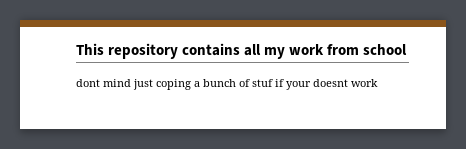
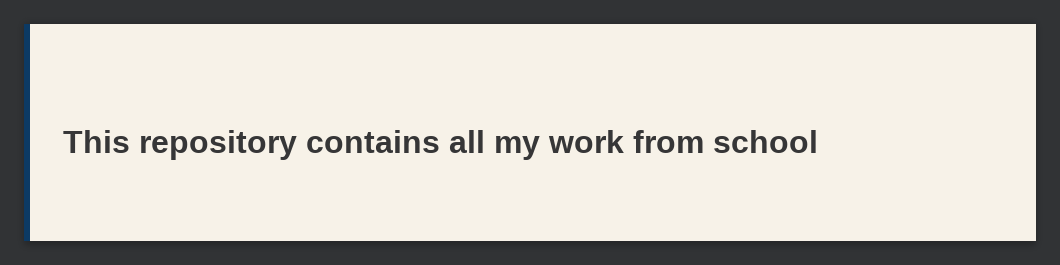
- dont mind just coping a bunch of stuf if your doesnt work

